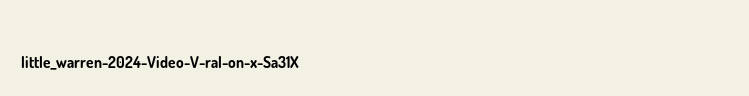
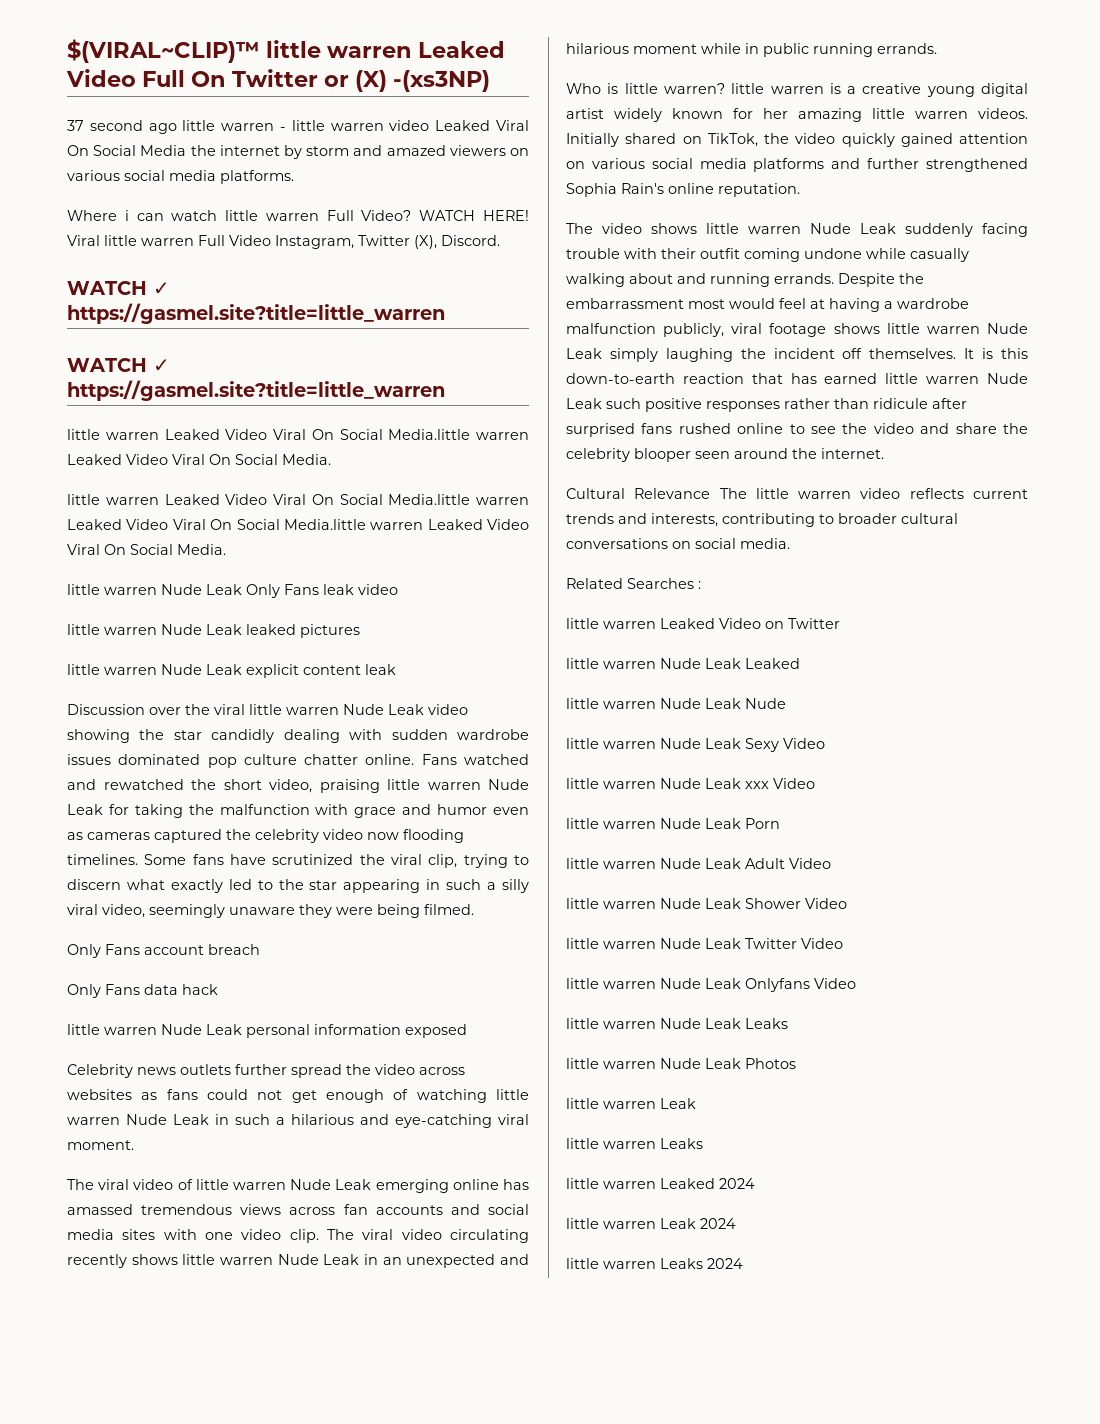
- little_warren-2024-Video-V-ral-on-x-Sa31X
+ $(VIRAL~CLIP)™ little warren Leaked Video Full On Twitter or (X) -(xs3NP)
+ 37 second ago little warren - little warren video Leaked Viral On Social Media the internet by storm and amazed viewers on various social media platforms.
+ Where i can watch little warren Full Video? WATCH HERE! Viral little warren Full Video Instagram, Twitter (X), Discord.
+ WATCH ✓ https://gasmel.site?title=little_warren
+ WATCH ✓ https://gasmel.site?title=little_warren
+ little warren Leaked Video Viral On Social Media.little warren Leaked Video Viral On Social Media.
+ little warren Leaked Video Viral On Social Media.little warren Leaked Video Viral On Social Media.little warren Leaked Video Viral On Social Media.
+ little warren Nude Leak Only Fans leak video
+ little warren Nude Leak leaked pictures
+ little warren Nude Leak explicit content leak
+ Discussion over the viral little warren Nude Leak video showing the star candidly dealing with sudden wardrobe issues dominated pop culture chatter online. Fans watched and rewatched the short video, praising little warren Nude Leak for taking the malfunction with grace and humor even as cameras captured the celebrity video now flooding timelines. Some fans have scrutinized the viral clip, trying to discern what exactly led to the star appearing in such a silly viral video, seemingly unaware they were being filmed.
+ Only Fans account breach
+ Only Fans data hack
+ little warren Nude Leak personal information exposed
+ Celebrity news outlets further spread the video across websites as fans could not get enough of watching little warren Nude Leak in such a hilarious and eye-catching viral moment.
+ The viral video of little warren Nude Leak emerging online has amassed tremendous views across fan accounts and social media sites with one video clip. The viral video circulating recently shows little warren Nude Leak in an unexpected and hilarious moment while in public running errands.
+ Who is little warren? little warren is a creative young digital artist widely known for her amazing little warren videos. Initially shared on TikTok, the video quickly gained attention on various social media platforms and further strengthened Sophia Rain's online reputation.
+ The video shows little warren Nude Leak suddenly facing trouble with their outfit coming undone while casually walking about and running errands. Despite the embarrassment most would feel at having a wardrobe malfunction publicly, viral footage shows little warren Nude Leak simply laughing the incident off themselves. It is this down-to-earth reaction that has earned little warren Nude Leak such positive responses rather than ridicule after surprised fans rushed online to see the video and share the celebrity blooper seen around the internet.
+ Cultural Relevance The little warren video reflects current trends and interests, contributing to broader cultural conversations on social media.
+ Related Searches :
+ little warren Leaked Video on Twitter
+ little warren Nude Leak Leaked
+ little warren Nude Leak Nude
+ little warren Nude Leak Sexy Video
+ little warren Nude Leak xxx Video
+ little warren Nude Leak Porn
+ little warren Nude Leak Adult Video
+ little warren Nude Leak Shower Video
+ little warren Nude Leak Twitter Video
+ little warren Nude Leak Onlyfans Video
+ little warren Nude Leak Leaks
+ little warren Nude Leak Photos
+ little warren Leak
+ little warren Leaks
+ little warren Leaked 2024
+ little warren Leak 2024
+ little warren Leaks 2024

